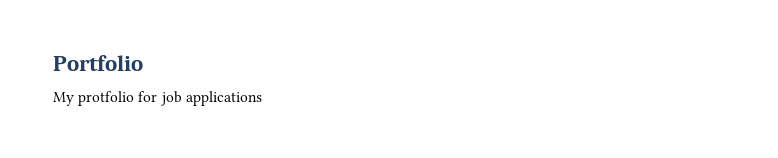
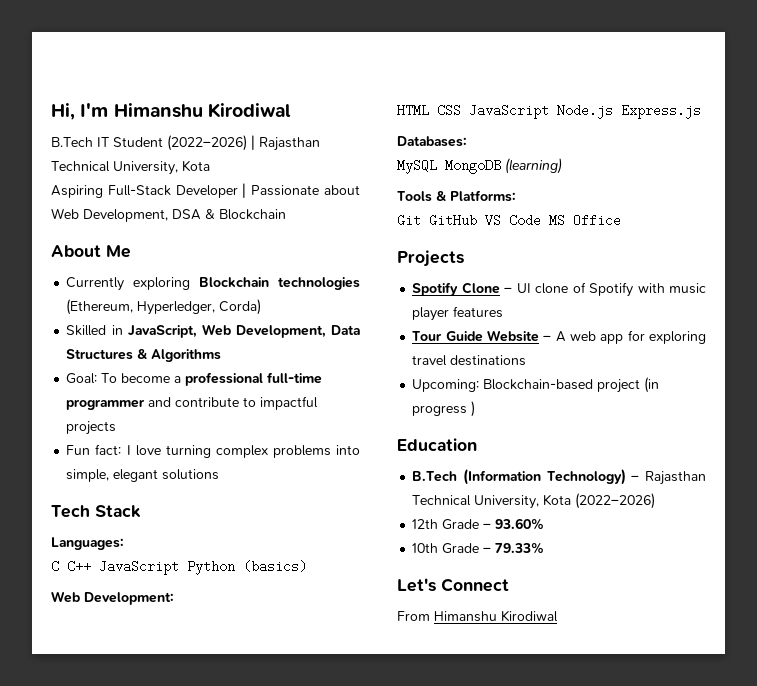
- Portfolio
- My protfolio for job applications
+ Hi, I'm Himanshu Kirodiwal
+ B.Tech IT Student (2022–2026) | Rajasthan Technical University, Kota
+ Aspiring Full-Stack Developer | Passionate about Web Development, DSA & Blockchain
+ About Me
+ Currently exploring Blockchain technologies (Ethereum, Hyperledger, Corda)
+ Skilled in JavaScript, Web Development, Data Structures & Algorithms
+ Goal: To become a professional full-time programmer and contribute to impactful projects
+ Fun fact: I love turning complex problems into simple, elegant solutions
+ Tech Stack
+ Languages:
+ C C++ JavaScript Python (basics)
+ Web Development:
+ HTML CSS JavaScript Node.js Express.js
+ Databases:
+ MySQL MongoDB (learning)
+ Tools & Platforms:
+ Git GitHub VS Code MS Office
+ Projects
+ Spotify Clone – UI clone of Spotify with music player features
+ Tour Guide Website – A web app for exploring travel destinations
+ Upcoming: Blockchain-based project (in progress )
+ Education
+ B.Tech (Information Technology) – Rajasthan Technical University, Kota (2022–2026)
+ 12th Grade – 93.60%
+ 10th Grade – 79.33%
+ Let's Connect
+ From Himanshu Kirodiwal

